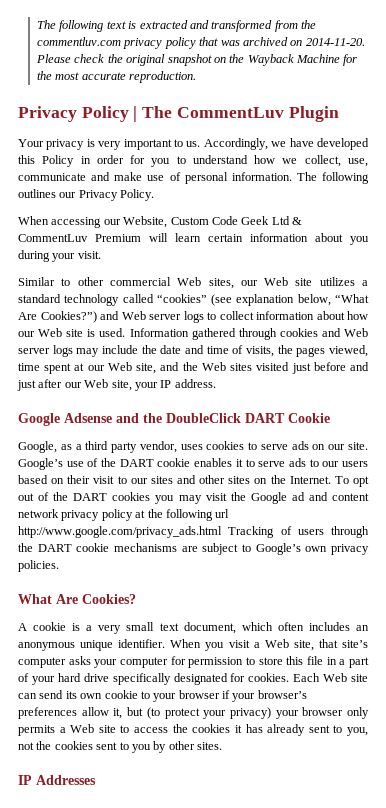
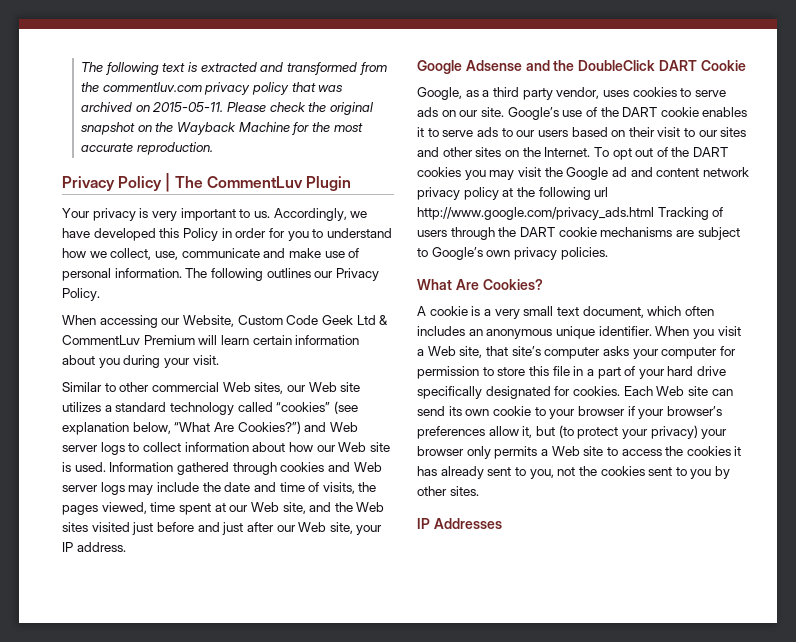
- The following text is extracted and transformed from the commentluv.com privacy policy that was archived on 2014-11-20.
+ The following text is extracted and transformed from the commentluv.com privacy policy that was archived on 2015-05-11.

